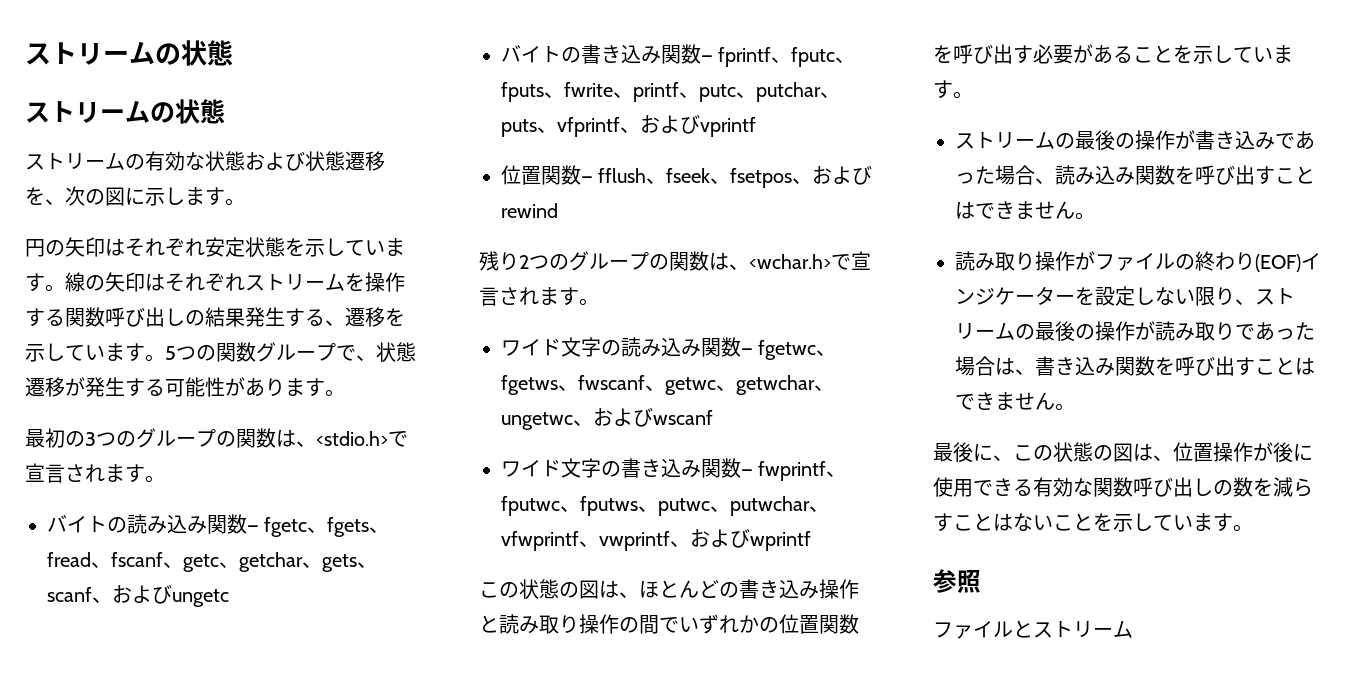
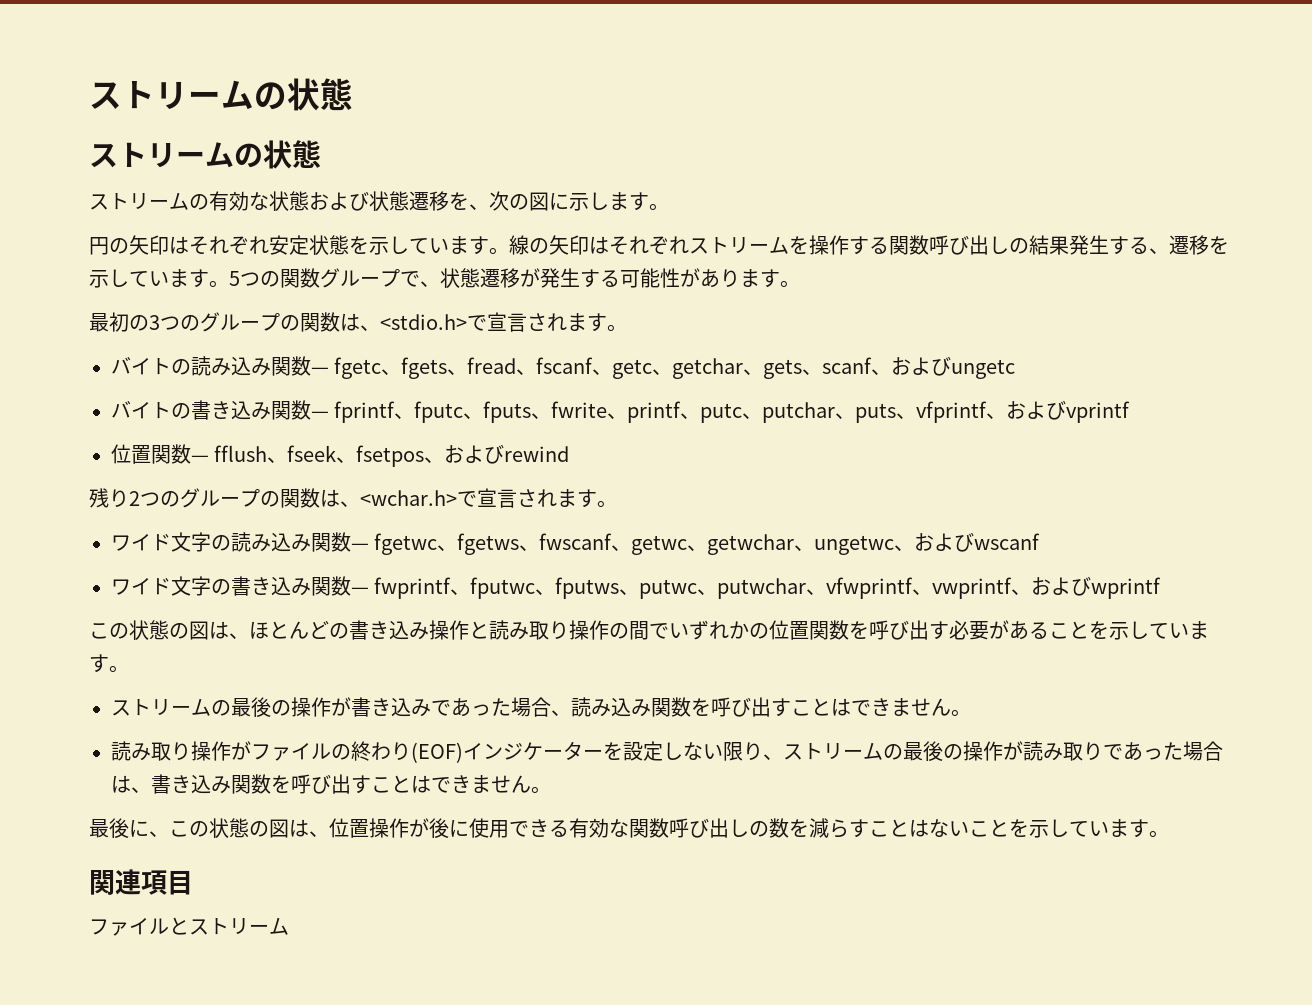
- 参照
+ 関連項目

